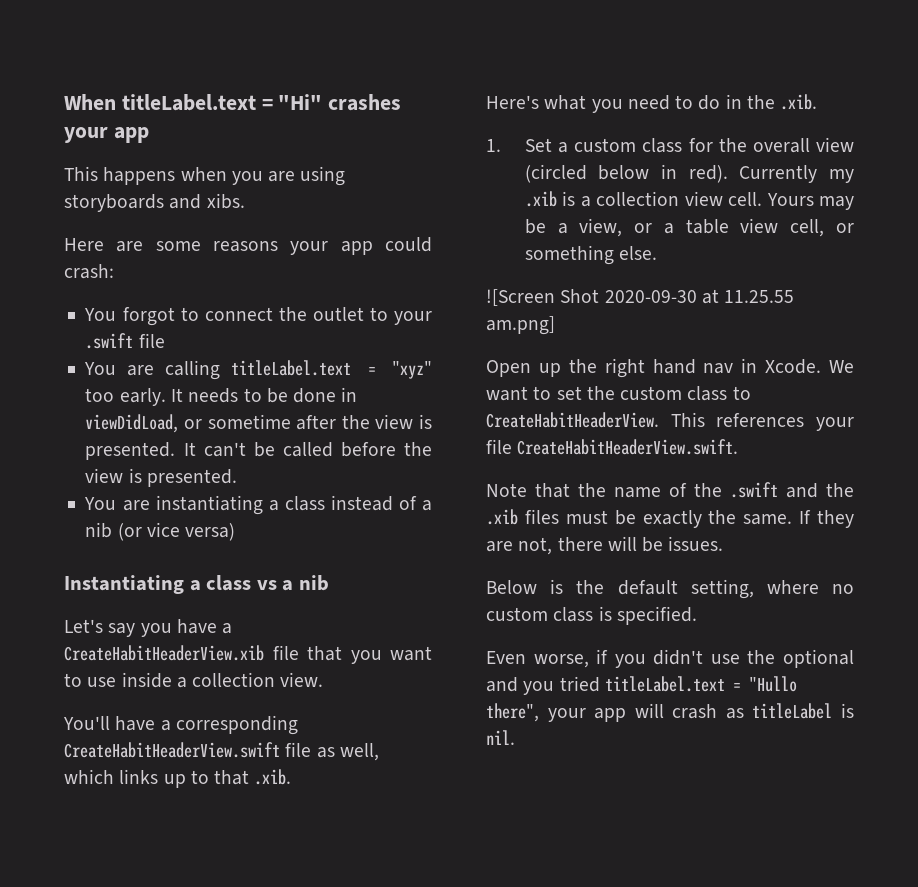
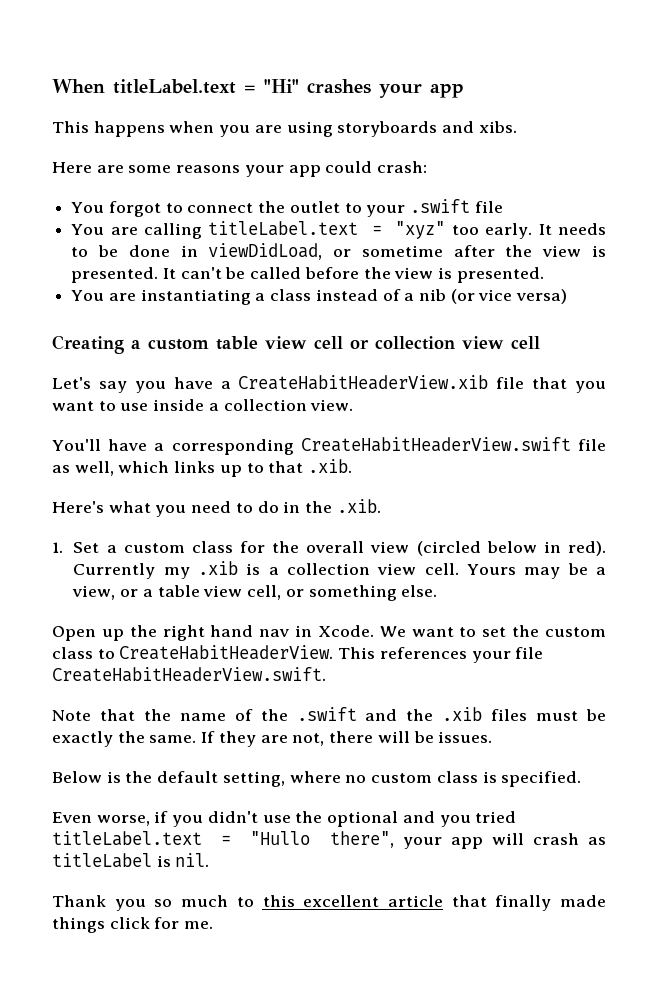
- Instantiating a class vs a nib
+ Creating a custom table view cell or collection view cell
- ![Screen Shot 2020-09-30 at 11.25.55 am.png]
+ Thank you so much to this excellent article that finally made things click for me.

